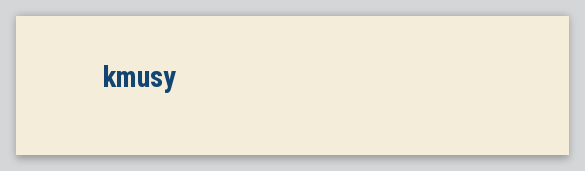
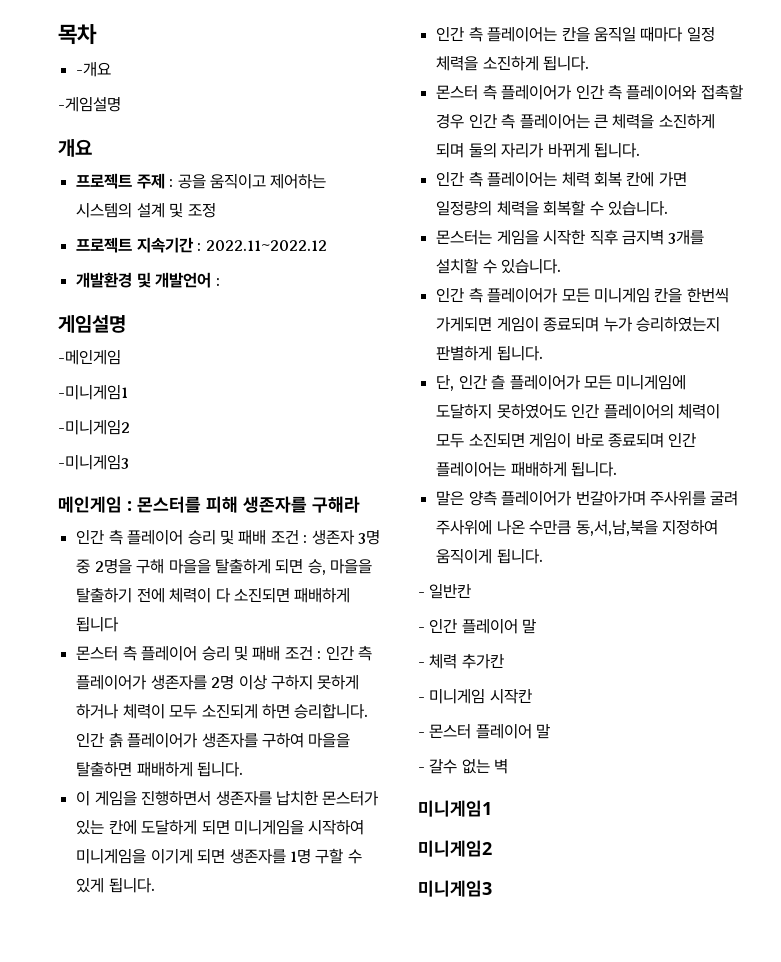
- kmusy
+ 목차
+ -개요
+ -게임설명
+ 개요
+ 프로젝트 주제 : 공을 움직이고 제어하는 시스템의 설계 및 조정
+ 프로젝트 지속기간 : 2022.11~2022.12
+ 개발환경 및 개발언어 :
+ 게임설명
+ -메인게임
+ -미니게임1
+ -미니게임2
+ -미니게임3
+ 메인게임 : 몬스터를 피해 생존자를 구해라
+ 인간 측 플레이어 승리 및 패배 조건 : 생존자 3명 중 2명을 구해 마을을 탈출하게 되면 승, 마을을 탈출하기 전에 체력이 다 소진되면 패배하게 됩니다
+ 몬스터 측 플레이어 승리 및 패배 조건 : 인간 측 플레이어가 생존자를 2명 이상 구하지 못하게 하거나 체력이 모두 소진되게 하면 승리합니다. 인간 츩 플레이어가 생존자를 구하여 마을을 탈출하면 패배하게 됩니다.
+ 이 게임을 진행하면서 생존자를 납치한 몬스터가 있는 칸에 도달하게 되면 미니게임을 시작하여 미니게임을 이기게 되면 생존자를 1명 구할 수 있게 됩니다.
+ 인간 측 플레이어는 칸을 움직일 때마다 일정 체력을 소진하게 됩니다.
+ 몬스터 측 플레이어가 인간 측 플레이어와 접촉할 경우 인간 측 플레이어는 큰 체력을 소진하게 되며 둘의 자리가 바뀌게 됩니다.
+ 인간 측 플레이어는 체력 회복 칸에 가면 일정량의 체력을 회복할 수 있습니다.
+ 몬스터는 게임을 시작한 직후 금지벽 3개를 설치할 수 있습니다.
+ 인간 측 플레이어가 모든 미니게임 칸을 한번씩 가게되면 게임이 종료되며 누가 승리하였는지 판별하게 됩니다.
+ 단, 인간 츨 플레이어가 모든 미니게임에 도달하지 못하였어도 인간 플레이어의 체력이 모두 소진되면 게임이 바로 종료되며 인간 플레이어는 패배하게 됩니다.
+ 말은 양측 플레이어가 번갈아가며 주사위를 굴려 주사위에 나온 수만큼 동,서,남,북을 지정하여 움직이게 됩니다.
+ - 일반칸
+ - 인간 플레이어 말
+ - 체력 추가칸
+ - 미니게임 시작칸
+ - 몬스터 플레이어 말
+ - 갈수 없는 벽
+ 미니게임1
+ 미니게임2
+ 미니게임3

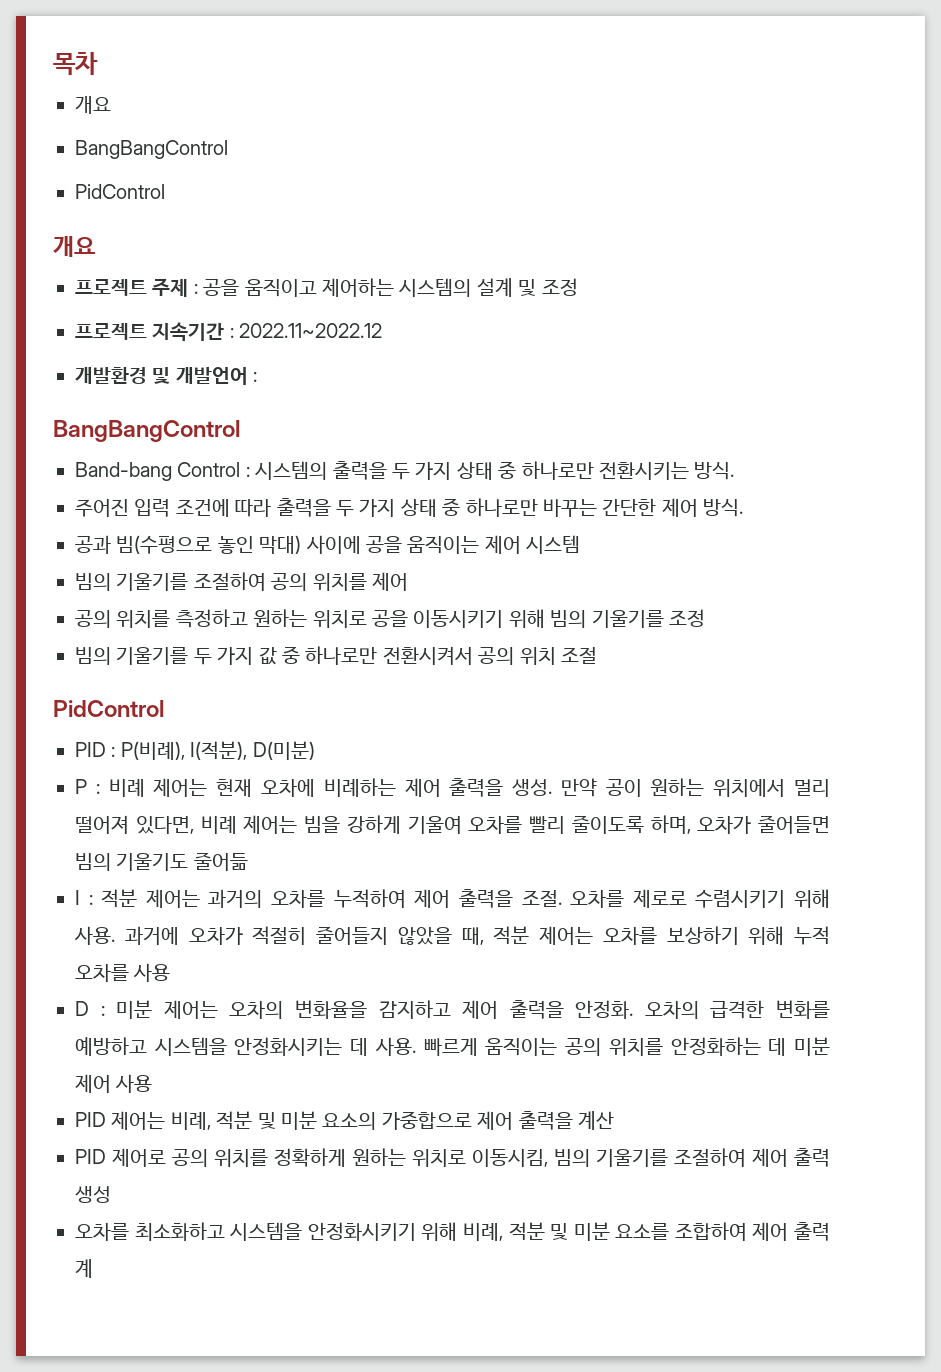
  목차
- -개요
- -게임설명
+ 개요
+ BangBangControl
+ PidControl
  개발환경 및 개발언어 :
- 게임설명
- -메인게임
- -미니게임1
- -미니게임2
- -미니게임3
- 메인게임 : 몬스터를 피해 생존자를 구해라
- 인간 측 플레이어 승리 및 패배 조건 : 생존자 3명 중 2명을 구해 마을을 탈출하게 되면 승, 마을을 탈출하기 전에 체력이 다 소진되면 패배하게 됩니다
- 몬스터 측 플레이어 승리 및 패배 조건 : 인간 측 플레이어가 생존자를 2명 이상 구하지 못하게 하거나 체력이 모두 소진되게 하면 승리합니다. 인간 츩 플레이어가 생존자를 구하여 마을을 탈출하면 패배하게 됩니다.
- 이 게임을 진행하면서 생존자를 납치한 몬스터가 있는 칸에 도달하게 되면 미니게임을 시작하여 미니게임을 이기게 되면 생존자를 1명 구할 수 있게 됩니다.
- 인간 측 플레이어는 칸을 움직일 때마다 일정 체력을 소진하게 됩니다.
- 몬스터 측 플레이어가 인간 측 플레이어와 접촉할 경우 인간 측 플레이어는 큰 체력을 소진하게 되며 둘의 자리가 바뀌게 됩니다.
- 인간 측 플레이어는 체력 회복 칸에 가면 일정량의 체력을 회복할 수 있습니다.
- 몬스터는 게임을 시작한 직후 금지벽 3개를 설치할 수 있습니다.
- 인간 측 플레이어가 모든 미니게임 칸을 한번씩 가게되면 게임이 종료되며 누가 승리하였는지 판별하게 됩니다.
- 단, 인간 츨 플레이어가 모든 미니게임에 도달하지 못하였어도 인간 플레이어의 체력이 모두 소진되면 게임이 바로 종료되며 인간 플레이어는 패배하게 됩니다.
- 말은 양측 플레이어가 번갈아가며 주사위를 굴려 주사위에 나온 수만큼 동,서,남,북을 지정하여 움직이게 됩니다.
- - 일반칸
- - 인간 플레이어 말
- - 체력 추가칸
- - 미니게임 시작칸
- - 몬스터 플레이어 말
- - 갈수 없는 벽
- 미니게임1
- 미니게임2
- 미니게임3
+ BangBangControl
+ Band-bang Control : 시스템의 출력을 두 가지 상태 중 하나로만 전환시키는 방식.
+ 주어진 입력 조건에 따라 출력을 두 가지 상태 중 하나로만 바꾸는 간단한 제어 방식.
+ 공과 빔(수평으로 놓인 막대) 사이에 공을 움직이는 제어 시스템
+ 빔의 기울기를 조절하여 공의 위치를 제어
+ 공의 위치를 측정하고 원하는 위치로 공을 이동시키기 위해 빔의 기울기를 조정
+ 빔의 기울기를 두 가지 값 중 하나로만 전환시켜서 공의 위치 조절
+ PidControl
+ PID : P(비례), I(적분), D(미분)
+ P : 비례 제어는 현재 오차에 비례하는 제어 출력을 생성. 만약 공이 원하는 위치에서 멀리 떨어져 있다면, 비례 제어는 빔을 강하게 기울여 오차를 빨리 줄이도록 하며, 오차가 줄어들면 빔의 기울기도 줄어듦
+ I : 적분 제어는 과거의 오차를 누적하여 제어 출력을 조절. 오차를 제로로 수렴시키기 위해 사용. 과거에 오차가 적절히 줄어들지 않았을 때, 적분 제어는 오차를 보상하기 위해 누적 오차를 사용
+ D : 미분 제어는 오차의 변화율을 감지하고 제어 출력을 안정화. 오차의 급격한 변화를 예방하고 시스템을 안정화시키는 데 사용. 빠르게 움직이는 공의 위치를 안정화하는 데 미분 제어 사용
+ PID 제어는 비례, 적분 및 미분 요소의 가중합으로 제어 출력을 계산
+ PID 제어로 공의 위치를 정확하게 원하는 위치로 이동시킴, 빔의 기울기를 조절하여 제어 출력 생성
+ 오차를 최소화하고 시스템을 안정화시키기 위해 비례, 적분 및 미분 요소를 조합하여 제어 출력 계

